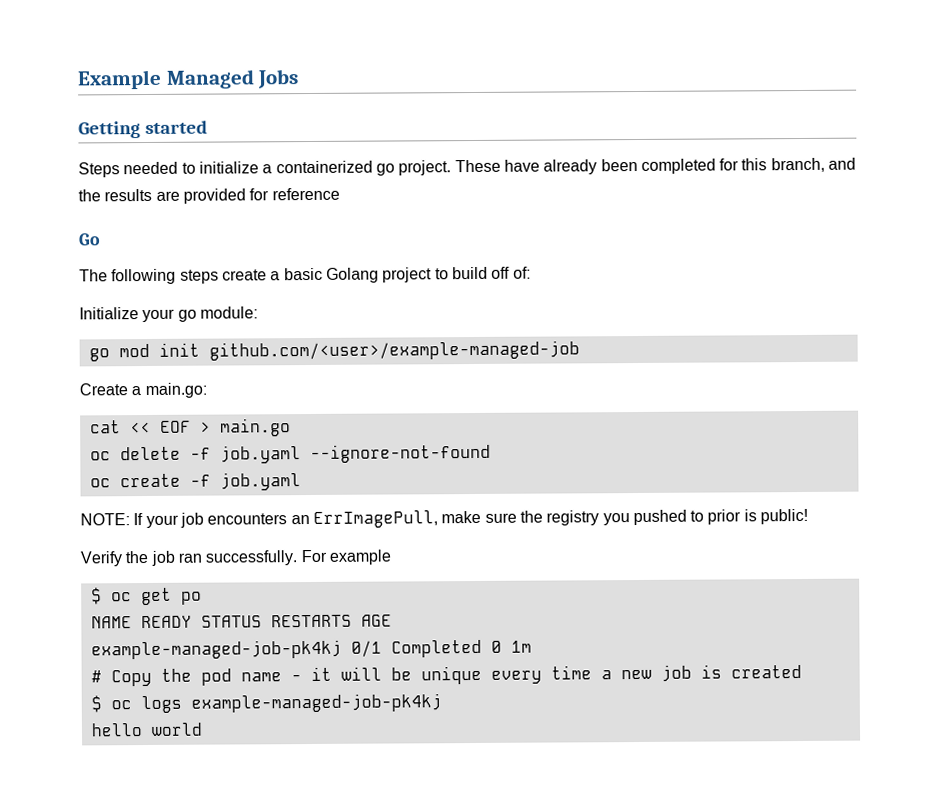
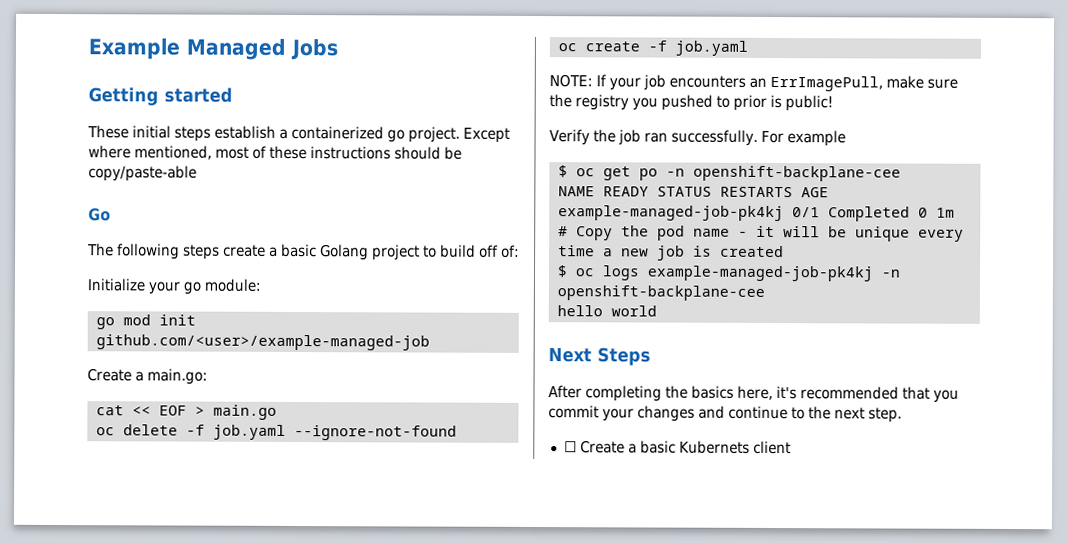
- Steps needed to initialize a containerized go project. These have already been completed for this branch, and the results are provided for reference
+ These initial steps establish a containerized go project. Except where mentioned, most of these instructions should be copy/paste-able
- $ oc get po
+ $ oc get po -n openshift-backplane-cee
- $ oc logs example-managed-job-pk4kj
+ $ oc logs example-managed-job-pk4kj -n openshift-backplane-cee
+ Next Steps
+ After completing the basics here, it's recommended that you commit your changes and continue to the next step.
+ ☐ Create a basic Kubernets client

